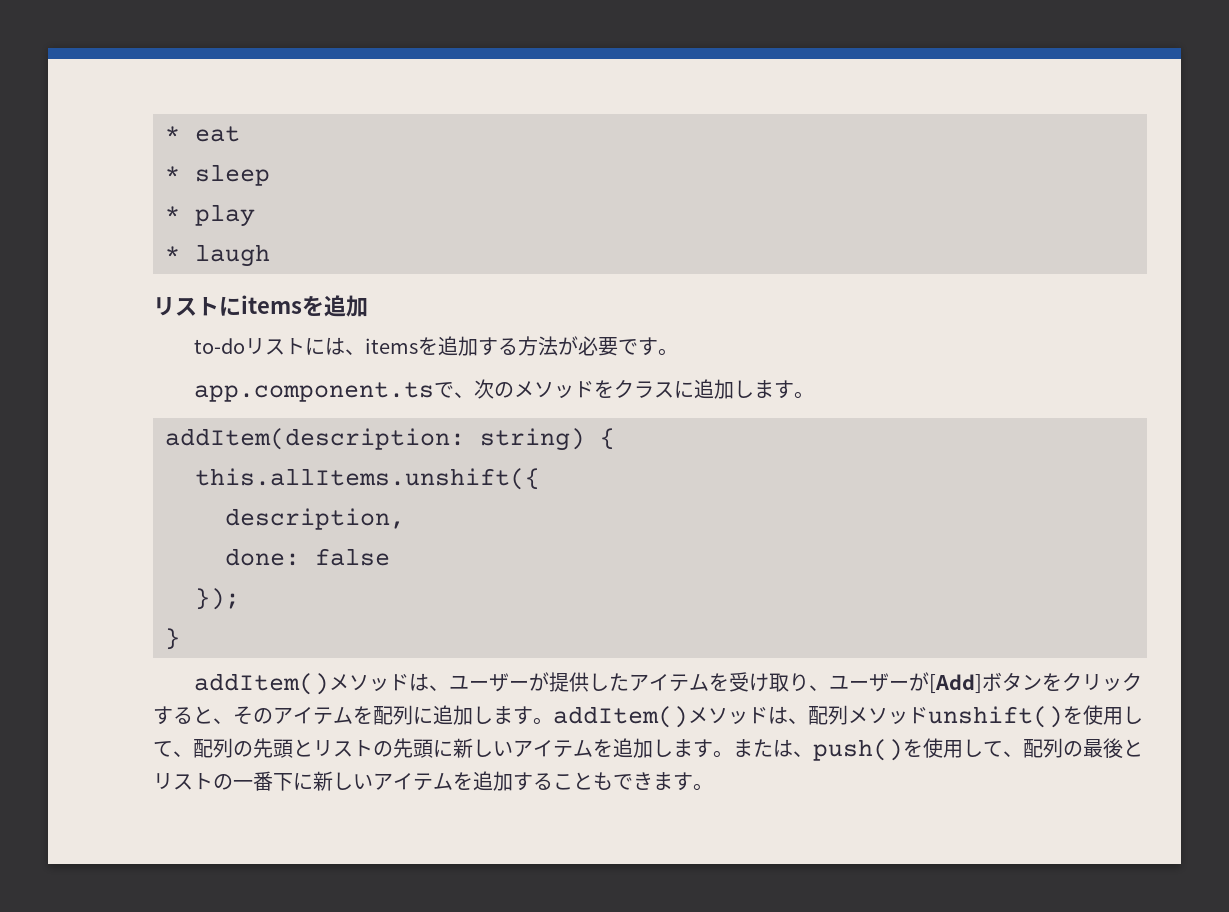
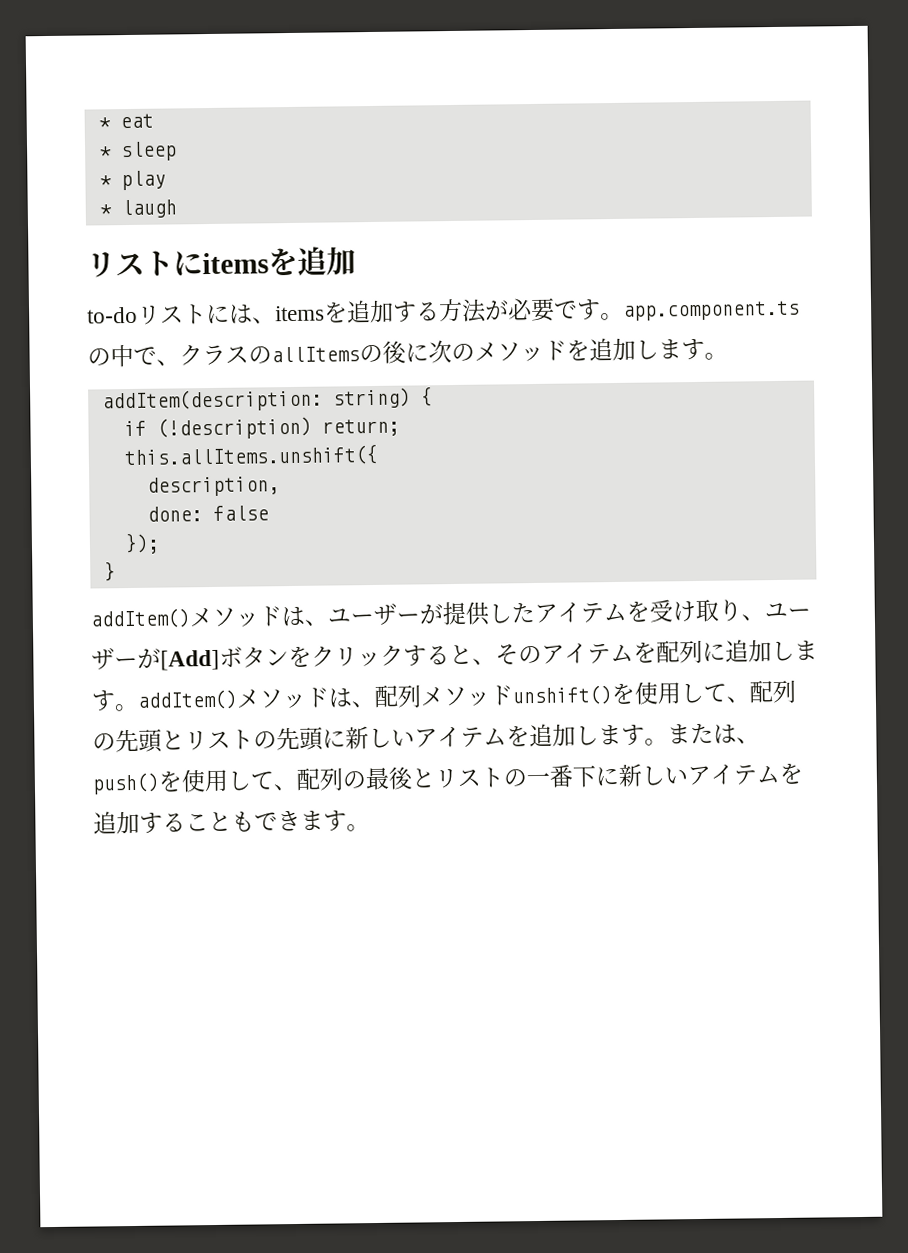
- to-doリストには、itemsを追加する方法が必要です。
- app.component.tsで、次のメソッドをクラスに追加します。
+ to-doリストには、itemsを追加する方法が必要です。app.component.tsの中で、クラスのallItemsの後に次のメソッドを追加します。
+ if (!description) return;

